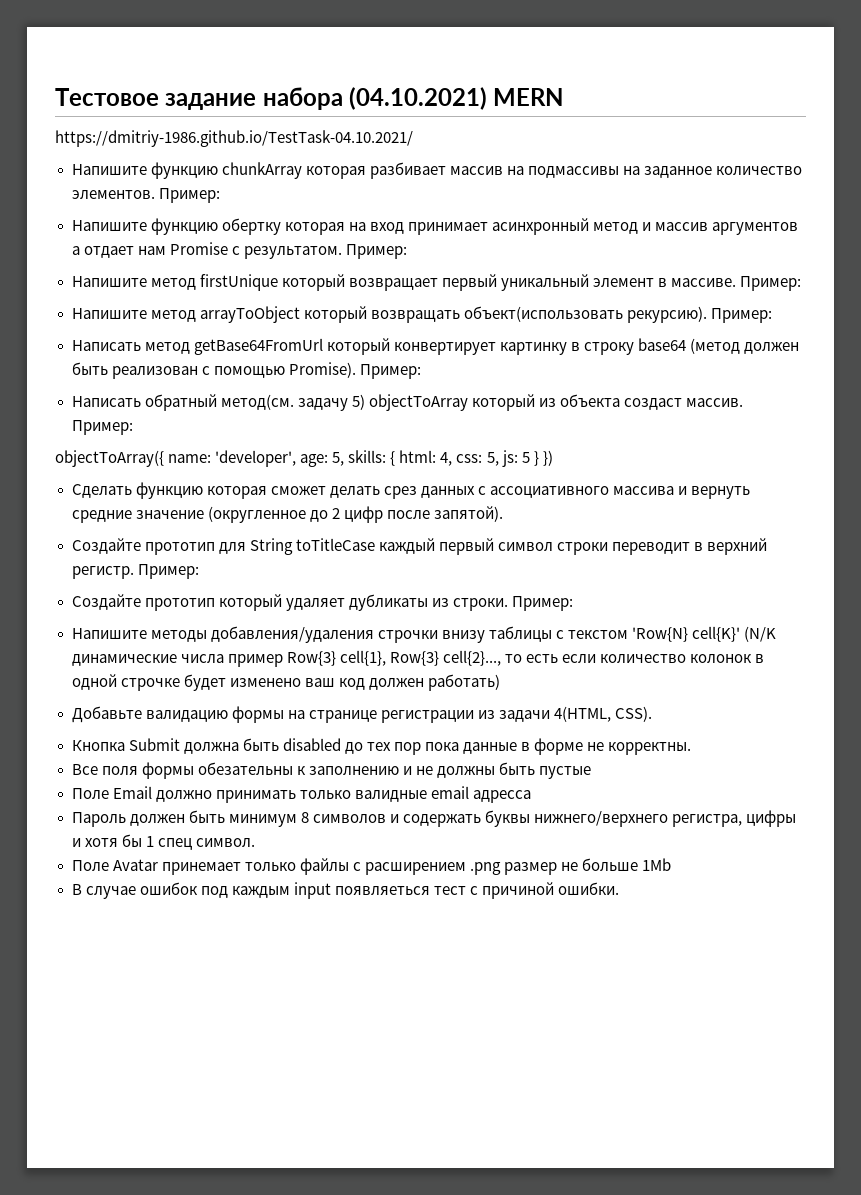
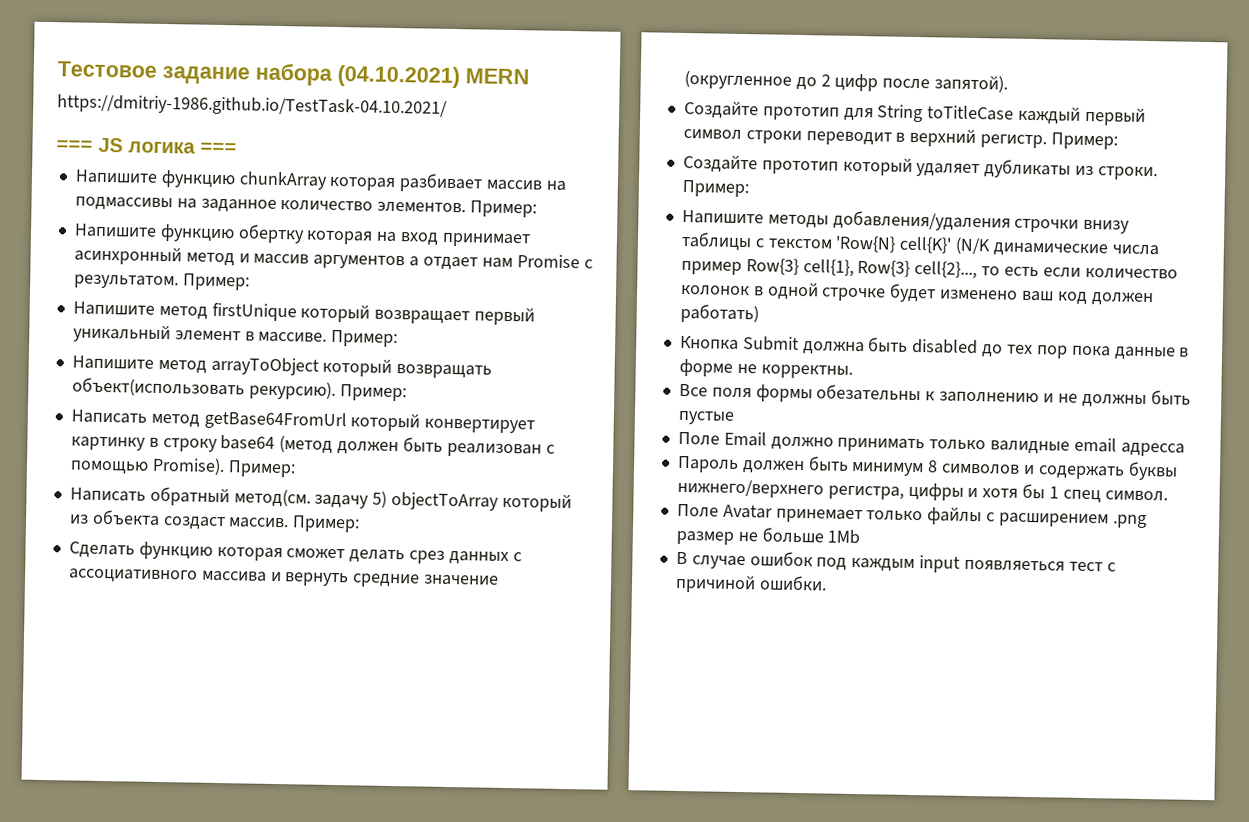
+ === JS логика ===
- objectToArray({ name: 'developer', age: 5, skills: { html: 4, css: 5, js: 5 } })
- Добавьте валидацию формы на странице регистрации из задачи 4(HTML, CSS).

